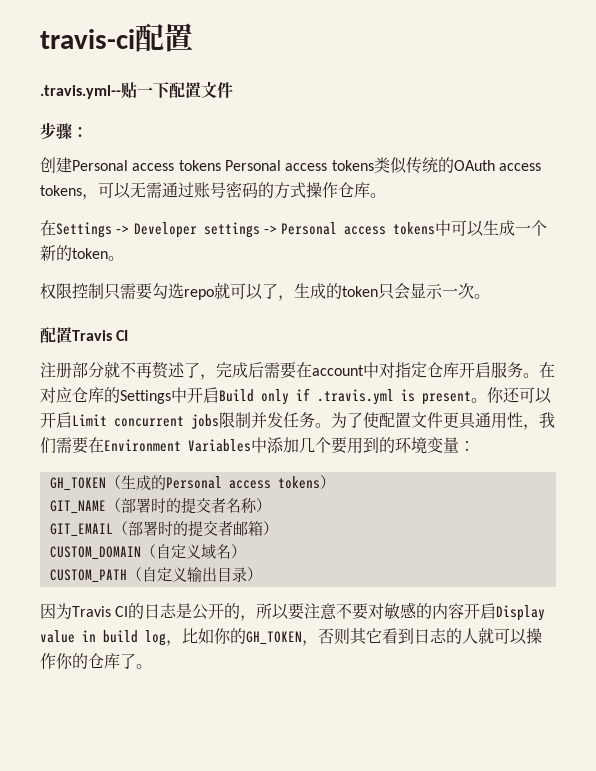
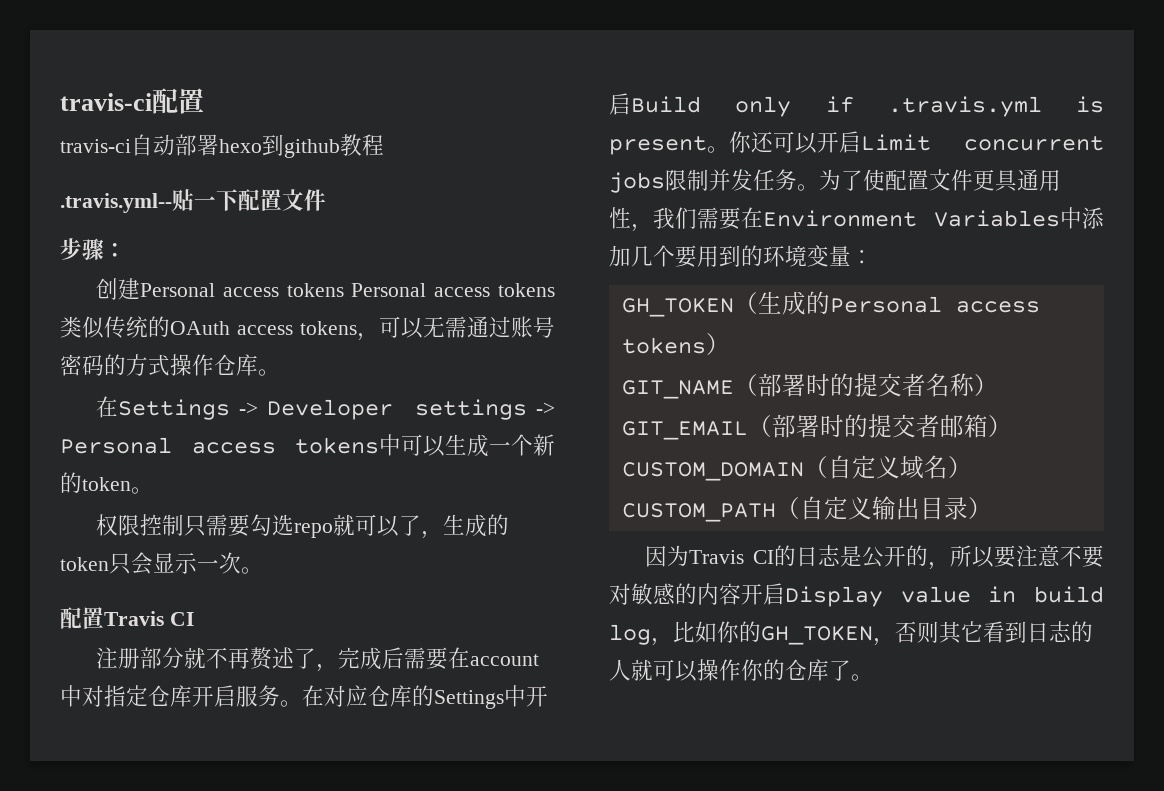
+ travis-ci自动部署hexo到github教程

